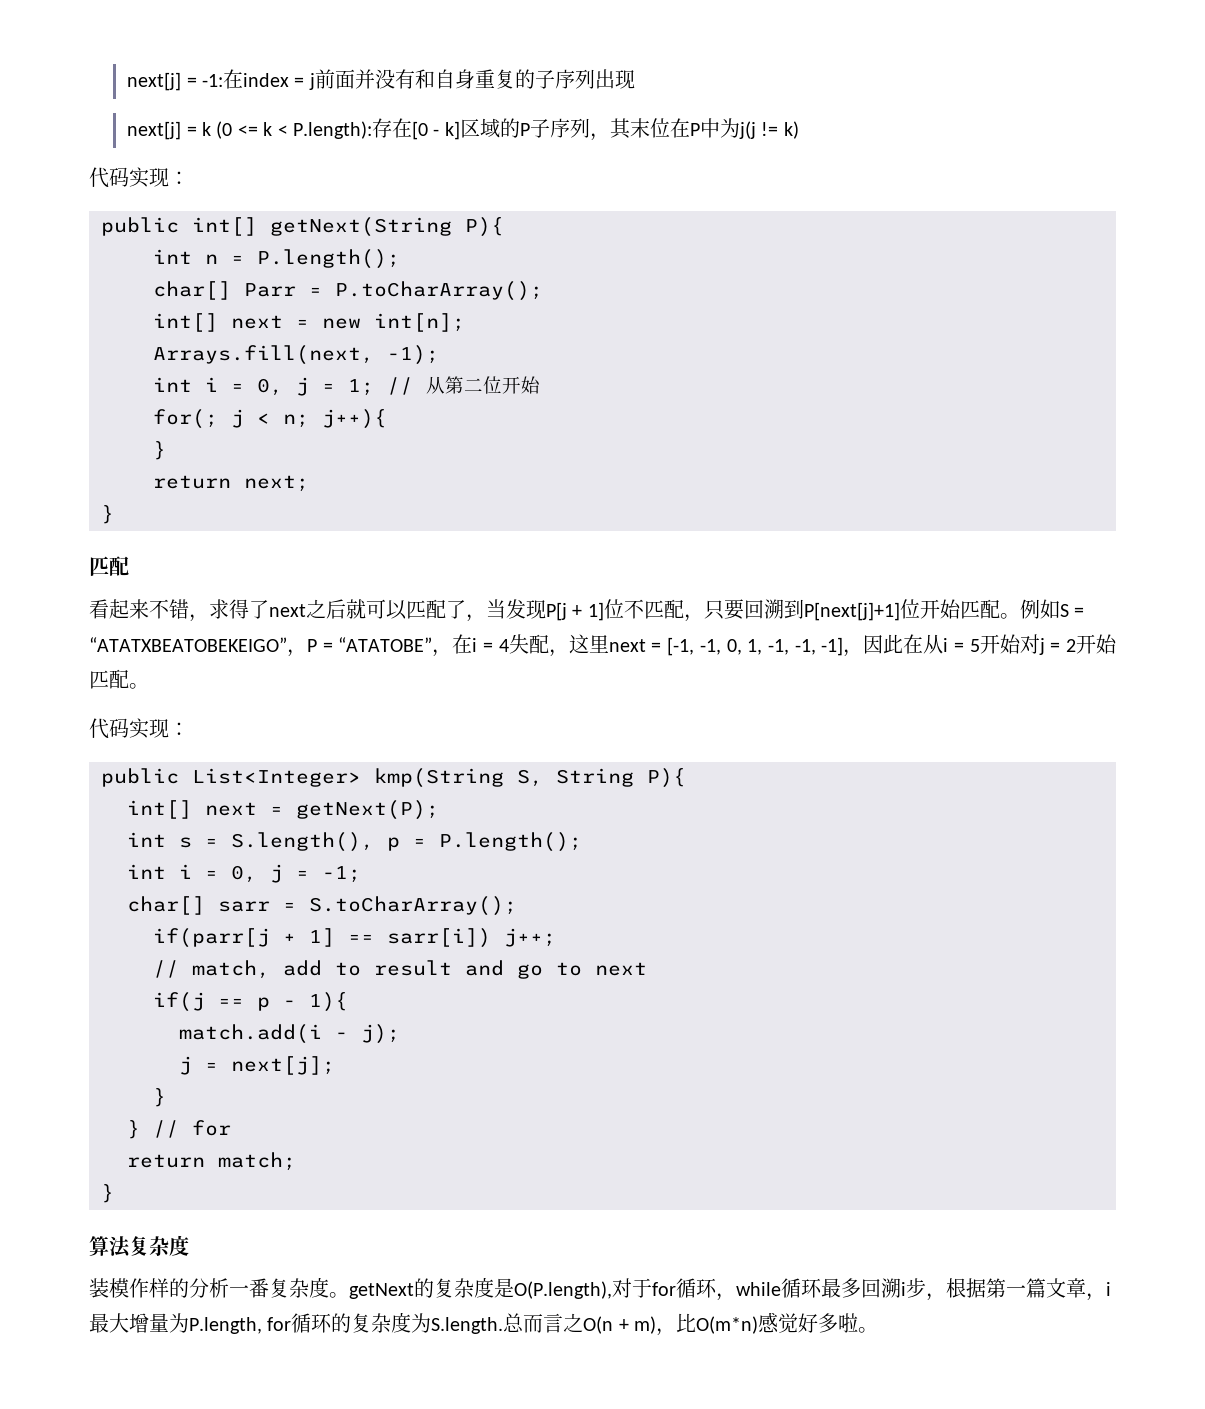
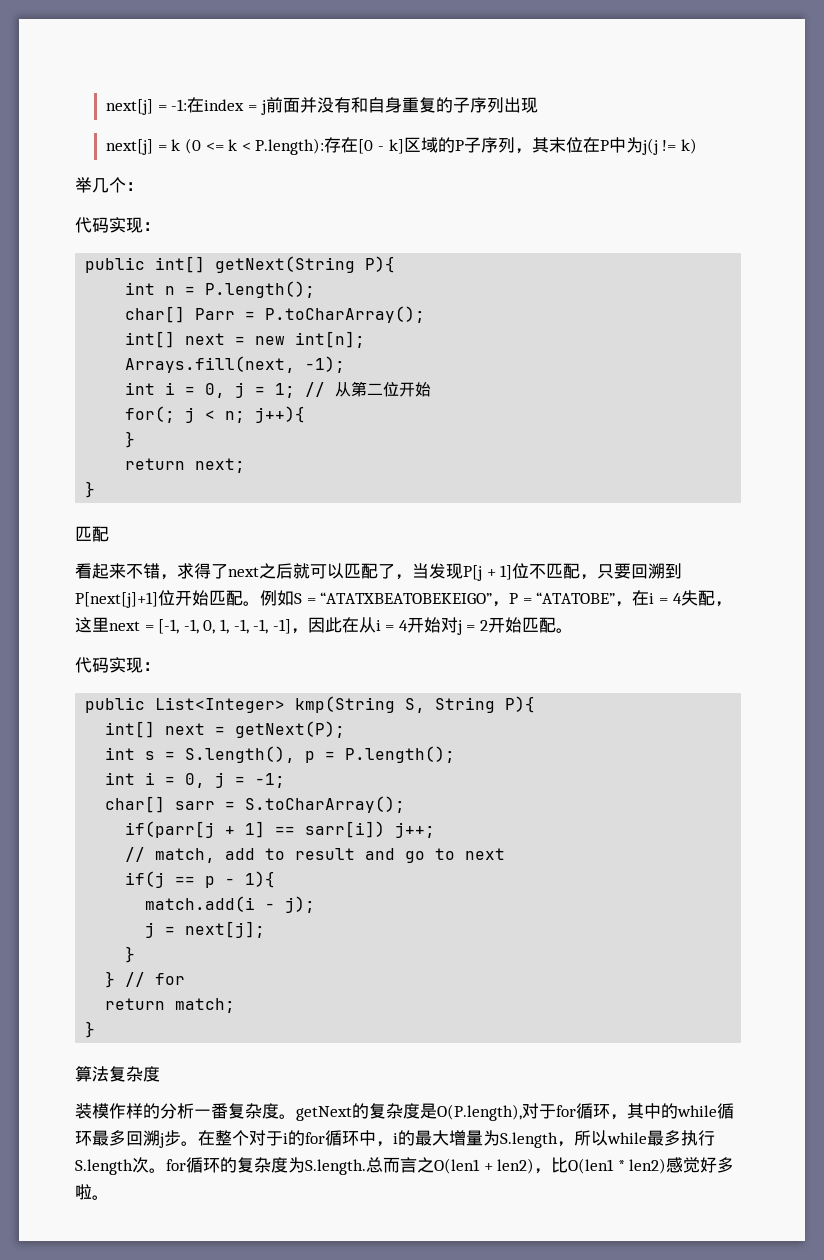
+ 举几个：
- 例如S = “ATATXBEATOBEKEIGO”，P = “ATATOBE”，在i = 4失配，这里next = [-1, -1, 0, 1, -1, -1, -1]，因此在从i = 5开始对j = 2开始匹配。
+ 例如S = “ATATXBEATOBEKEIGO”，P = “ATATOBE”，在i = 4失配，这里next = [-1, -1, 0, 1, -1, -1, -1]，因此在从i = 4开始对j = 2开始匹配。
- 装模作样的分析一番复杂度。getNext的复杂度是O(P.length),对于for循环，while循环最多回溯i步，根据第一篇文章，i最大增量为P.length, for循环的复杂度为S.length.总而言之O(n + m)，比O(m*n)感觉好多啦。
+ 装模作样的分析一番复杂度。getNext的复杂度是O(P.length),对于for循环，其中的while循环最多回溯j步。在整个对于i的for循环中，i的最大增量为S.length，所以while最多执行S.length次。for循环的复杂度为S.length.总而言之O(len1 + len2)，比O(len1 * len2)感觉好多啦。

